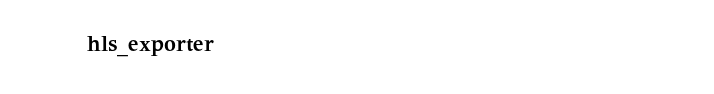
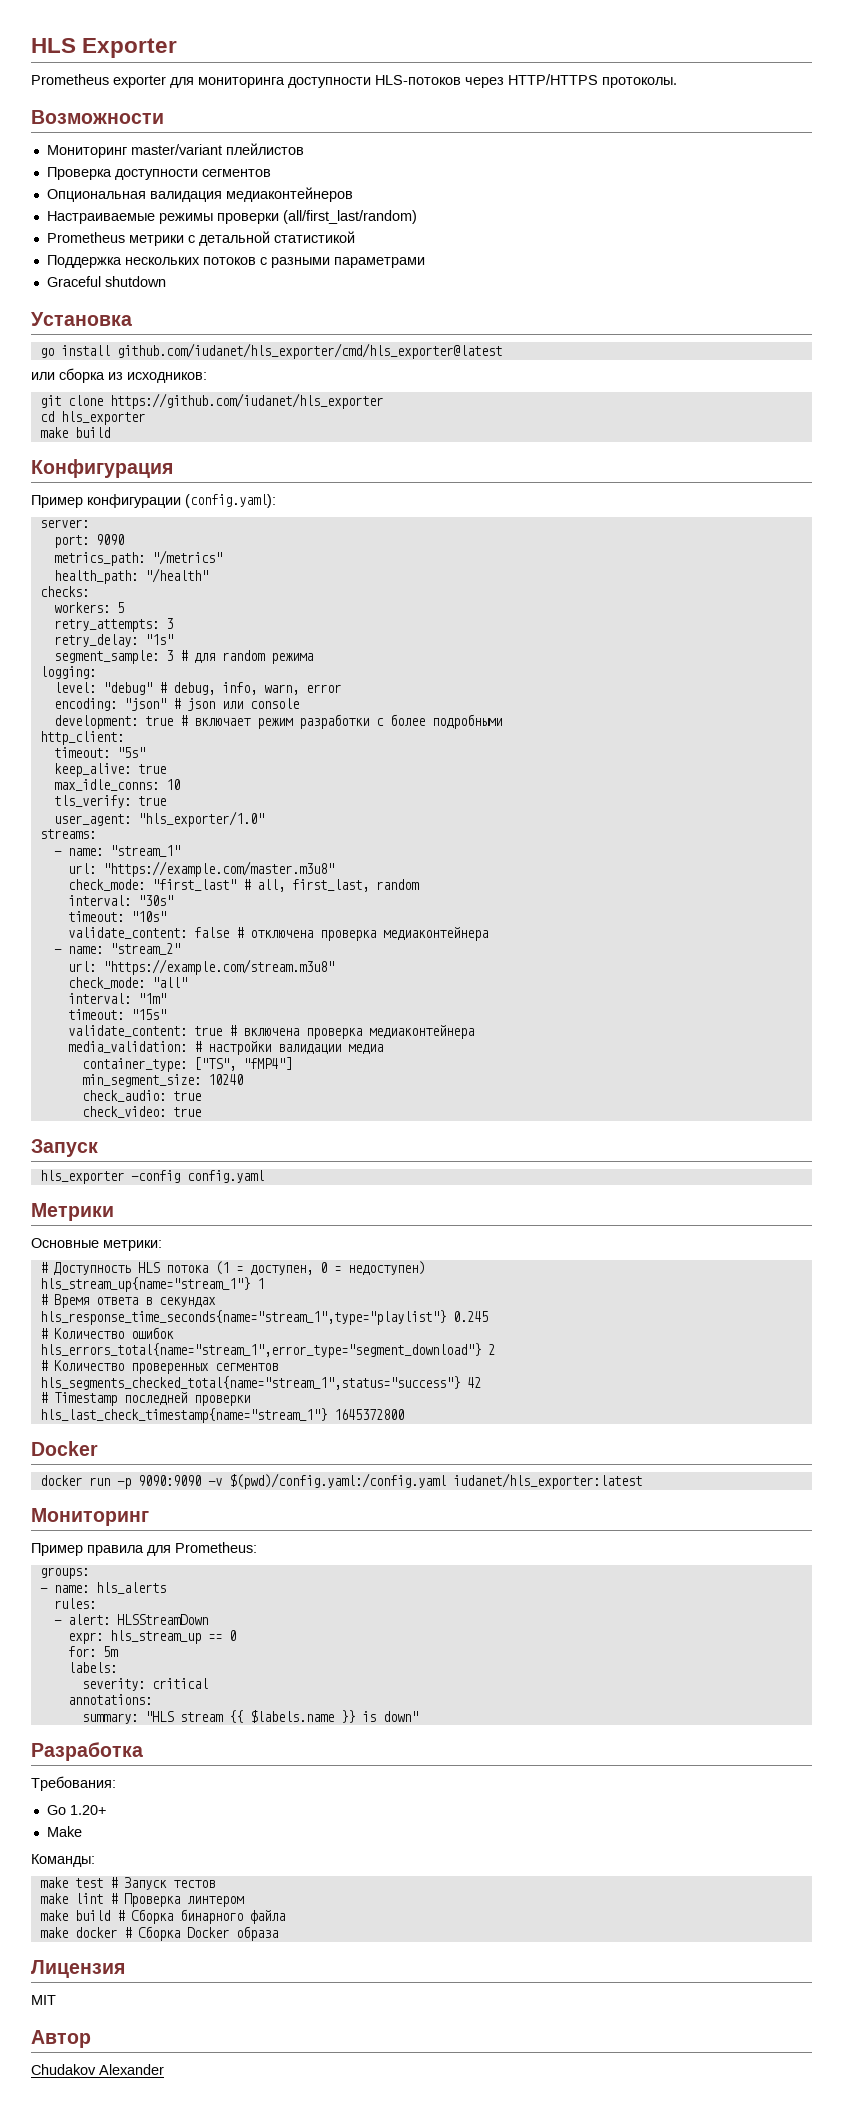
- hls_exporter
+ HLS Exporter
+ Prometheus exporter для мониторинга доступности HLS-потоков через HTTP/HTTPS протоколы.
+ Возможности
+ Мониторинг master/variant плейлистов
+ Проверка доступности сегментов
+ Опциональная валидация медиаконтейнеров
+ Настраиваемые режимы проверки (all/first_last/random)
+ Prometheus метрики с детальной статистикой
+ Поддержка нескольких потоков с разными параметрами
+ Graceful shutdown
+ Установка
+ go install github.com/iudanet/hls_exporter/cmd/hls_exporter@latest
+ или сборка из исходников:
+ git clone https://github.com/iudanet/hls_exporter
+ cd hls_exporter
+ make build
+ Конфигурация
+ Пример конфигурации (config.yaml):
+ server:
+ port: 9090
+ metrics_path: "/metrics"
+ health_path: "/health"
+ checks:
+ workers: 5
+ retry_attempts: 3
+ retry_delay: "1s"
+ segment_sample: 3 # для random режима
+ logging:
+ level: "debug" # debug, info, warn, error
+ encoding: "json" # json или console
+ development: true # включает режим разработки с более подробными
+ http_client:
+ timeout: "5s"
+ keep_alive: true
+ max_idle_conns: 10
+ tls_verify: true
+ user_agent: "hls_exporter/1.0"
+ streams:
+ - name: "stream_1"
+ url: "https://example.com/master.m3u8"
+ check_mode: "first_last" # all, first_last, random
+ interval: "30s"
+ timeout: "10s"
+ validate_content: false # отключена проверка медиаконтейнера
+ - name: "stream_2"
+ url: "https://example.com/stream.m3u8"
+ check_mode: "all"
+ interval: "1m"
+ timeout: "15s"
+ validate_content: true # включена проверка медиаконтейнера
+ media_validation: # настройки валидации медиа
+ container_type: ["TS", "fMP4"]
+ min_segment_size: 10240
+ check_audio: true
+ check_video: true
+ Запуск
+ hls_exporter -config config.yaml
+ Метрики
+ Основные метрики:
+ # Доступность HLS потока (1 = доступен, 0 = недоступен)
+ hls_stream_up{name="stream_1"} 1
+ # Время ответа в секундах
+ hls_response_time_seconds{name="stream_1",type="playlist"} 0.245
+ # Количество ошибок
+ hls_errors_total{name="stream_1",error_type="segment_download"} 2
+ # Количество проверенных сегментов
+ hls_segments_checked_total{name="stream_1",status="success"} 42
+ # Timestamp последней проверки
+ hls_last_check_timestamp{name="stream_1"} 1645372800
+ Docker
+ docker run -p 9090:9090 -v $(pwd)/config.yaml:/config.yaml iudanet/hls_exporter:latest
+ Мониторинг
+ Пример правила для Prometheus:
+ groups:
+ - name: hls_alerts
+ rules:
+ - alert: HLSStreamDown
+ expr: hls_stream_up == 0
+ for: 5m
+ labels:
+ severity: critical
+ annotations:
+ summary: "HLS stream {{ $labels.name }} is down"
+ Разработка
+ Требования:
+ Go 1.20+
+ Make
+ Команды:
+ make test # Запуск тестов
+ make lint # Проверка линтером
+ make build # Сборка бинарного файла
+ make docker # Сборка Docker образа
+ Лицензия
+ MIT
+ Автор
+ Chudakov Alexander

